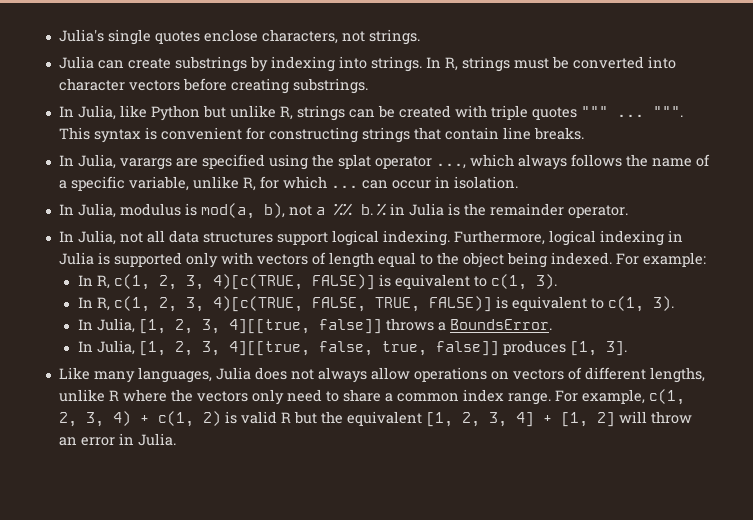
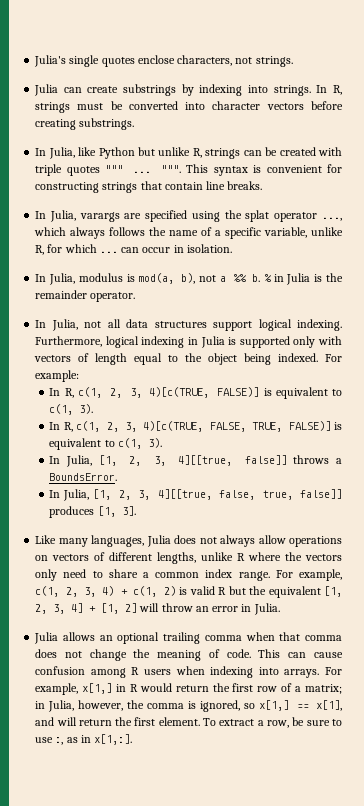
+ Julia allows an optional trailing comma when that comma does not change the meaning of code. This can cause confusion among R users when indexing into arrays. For example, x[1,] in R would return the first row of a matrix; in Julia, however, the comma is ignored, so x[1,] == x[1], and will return the first element. To extract a row, be sure to use :, as in x[1,:].

